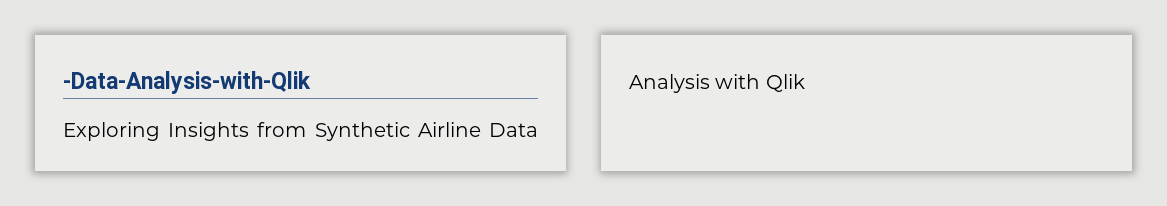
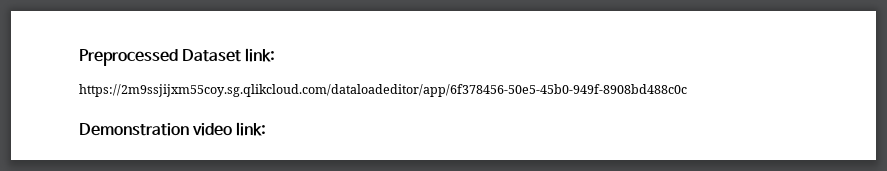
- -Data-Analysis-with-Qlik
- Exploring Insights from Synthetic Airline Data Analysis with Qlik
+ Preprocessed Dataset link:
+ https://2m9ssjijxm55coy.sg.qlikcloud.com/dataloadeditor/app/6f378456-50e5-45b0-949f-8908bd488c0c
+ Demonstration video link:

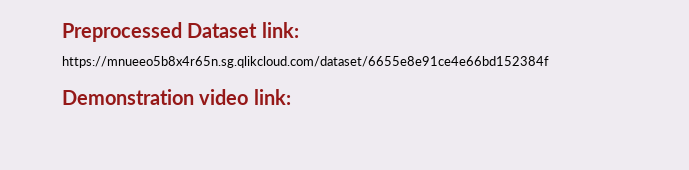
- https://2m9ssjijxm55coy.sg.qlikcloud.com/dataloadeditor/app/6f378456-50e5-45b0-949f-8908bd488c0c
+ https://mnueeo5b8x4r65n.sg.qlikcloud.com/dataset/6655e8e91ce4e66bd152384f

